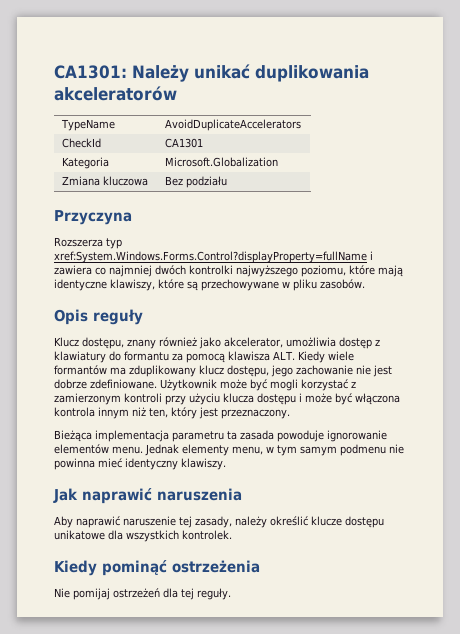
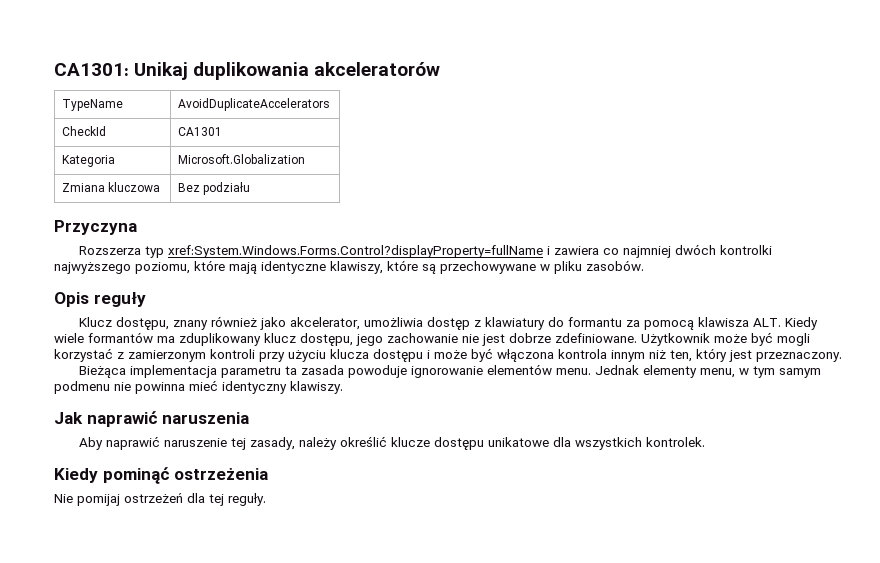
- CA1301: Należy unikać duplikowania akceleratorów
+ CA1301: Unikaj duplikowania akceleratorów

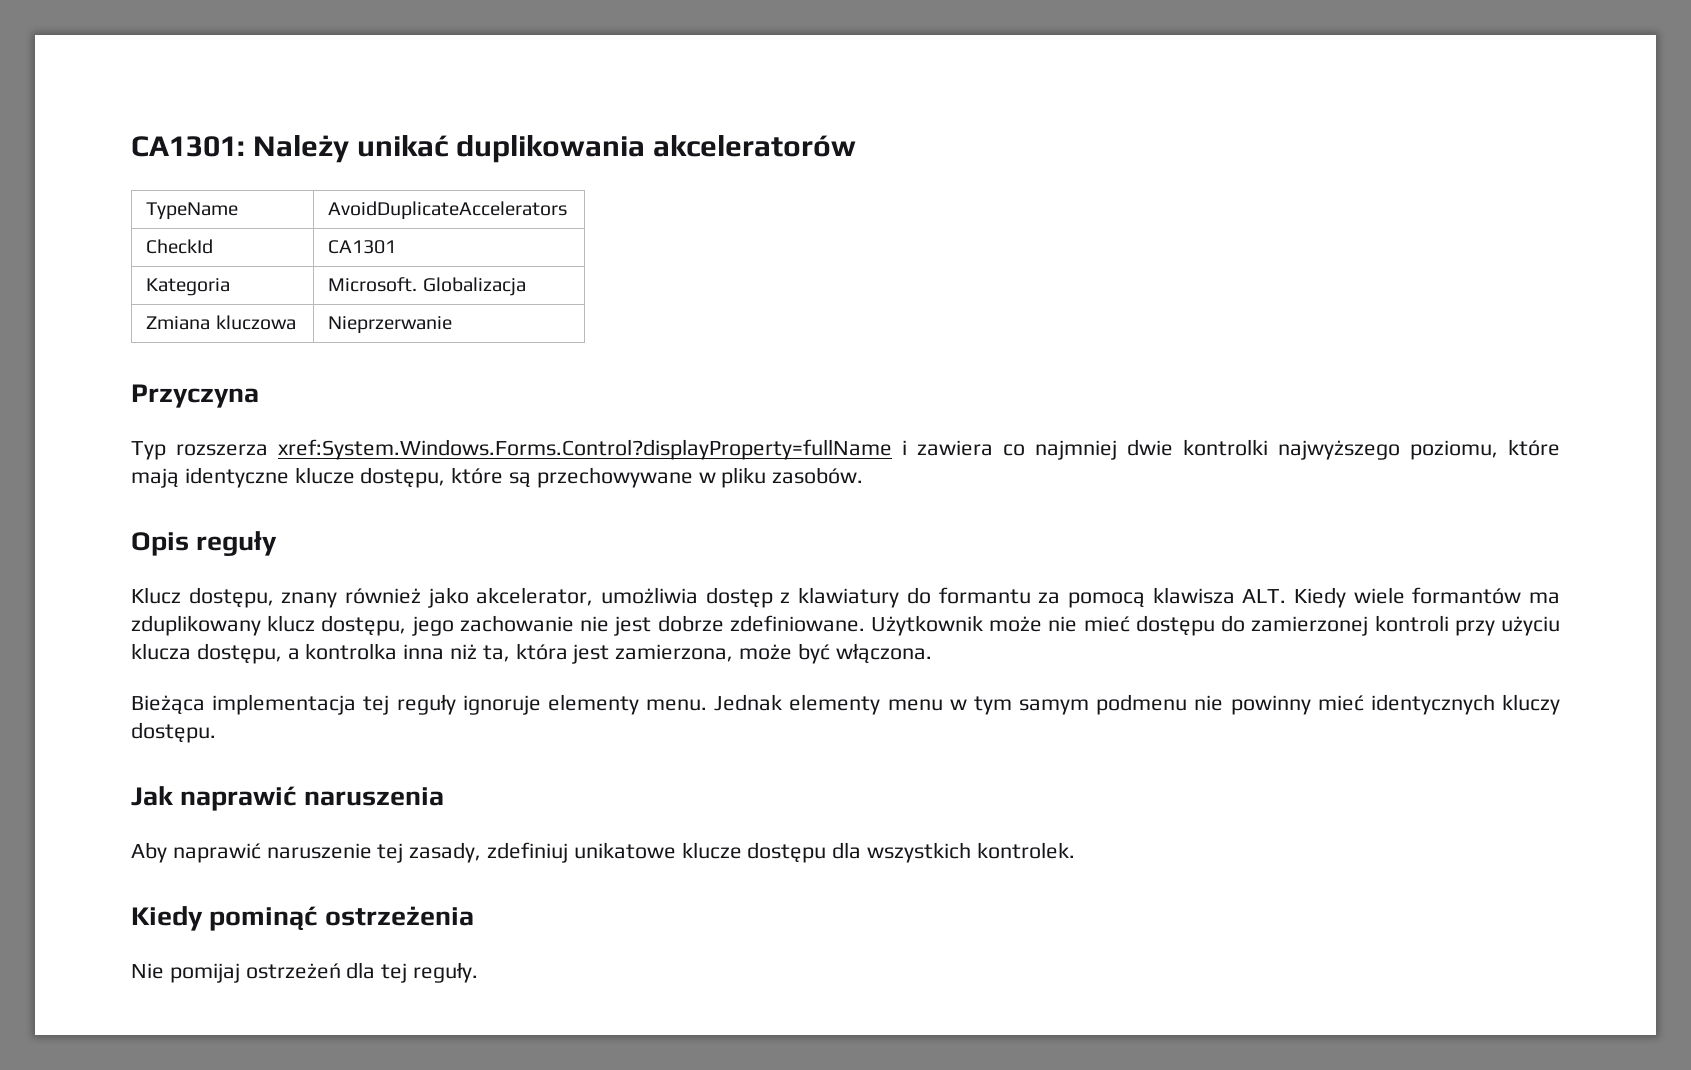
- CA1301: Unikaj duplikowania akceleratorów
+ CA1301: Należy unikać duplikowania akceleratorów
- Kategoria | Microsoft.Globalization
+ Kategoria | Microsoft. Globalizacja
- Zmiana kluczowa | Bez podziału
+ Zmiana kluczowa | Nieprzerwanie
- Rozszerza typ xref:System.Windows.Forms.Control?displayProperty=fullName i zawiera co najmniej dwóch kontrolki najwyższego poziomu, które mają identyczne klawiszy, które są przechowywane w pliku zasobów.
+ Typ rozszerza xref:System.Windows.Forms.Control?displayProperty=fullName i zawiera co najmniej dwie kontrolki najwyższego poziomu, które mają identyczne klucze dostępu, które są przechowywane w pliku zasobów.
- Użytkownik może być mogli korzystać z zamierzonym kontroli przy użyciu klucza dostępu i może być włączona kontrola innym niż ten, który jest przeznaczony.
- Bieżąca implementacja parametru ta zasada powoduje ignorowanie elementów menu.
+ Użytkownik może nie mieć dostępu do zamierzonej kontroli przy użyciu klucza dostępu, a kontrolka inna niż ta, która jest zamierzona, może być włączona.
+ Bieżąca implementacja tej reguły ignoruje elementy menu.
- Jednak elementy menu, w tym samym podmenu nie powinna mieć identyczny klawiszy.
+ Jednak elementy menu w tym samym podmenu nie powinny mieć identycznych kluczy dostępu.
- Aby naprawić naruszenie tej zasady, należy określić klucze dostępu unikatowe dla wszystkich kontrolek.
+ Aby naprawić naruszenie tej zasady, zdefiniuj unikatowe klucze dostępu dla wszystkich kontrolek.

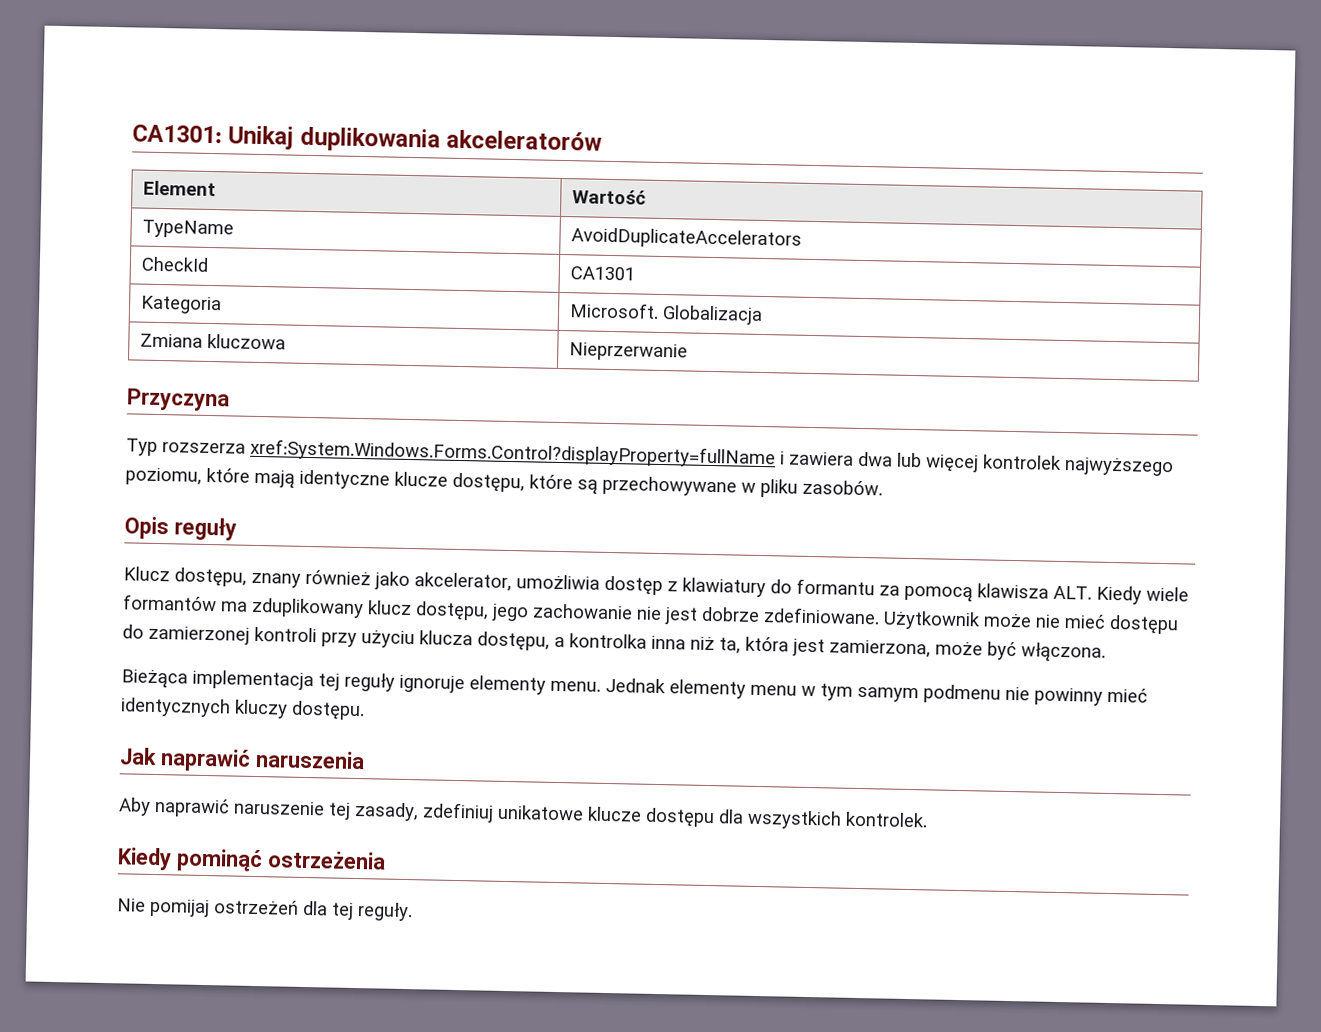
- CA1301: Należy unikać duplikowania akceleratorów
+ CA1301: Unikaj duplikowania akceleratorów
+ Element | Wartość
- Typ rozszerza xref:System.Windows.Forms.Control?displayProperty=fullName i zawiera co najmniej dwie kontrolki najwyższego poziomu, które mają identyczne klucze dostępu, które są przechowywane w pliku zasobów.
+ Typ rozszerza xref:System.Windows.Forms.Control?displayProperty=fullName i zawiera dwa lub więcej kontrolek najwyższego poziomu, które mają identyczne klucze dostępu, które są przechowywane w pliku zasobów.

